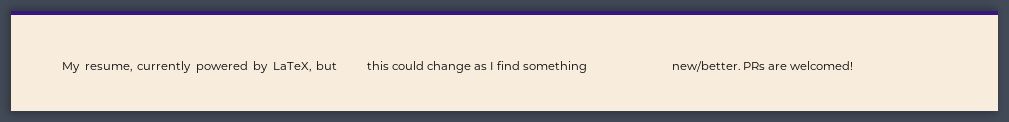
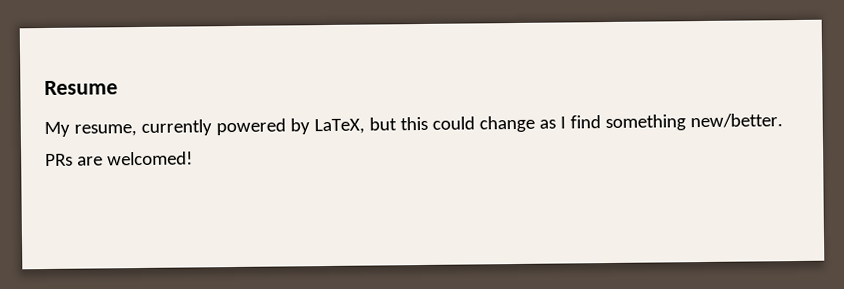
+ Resume

